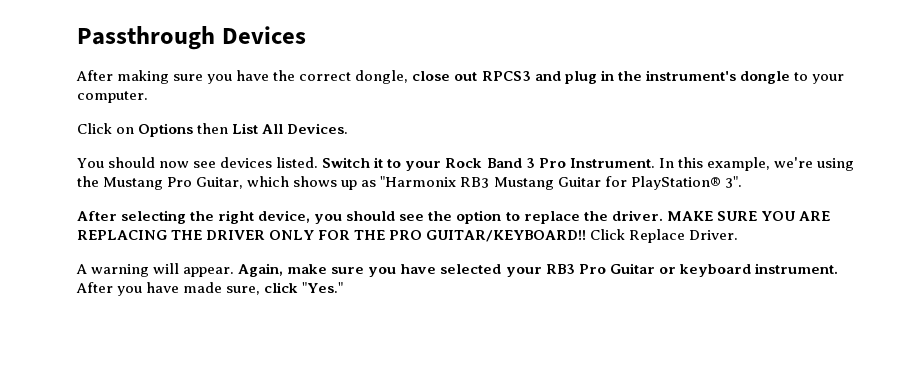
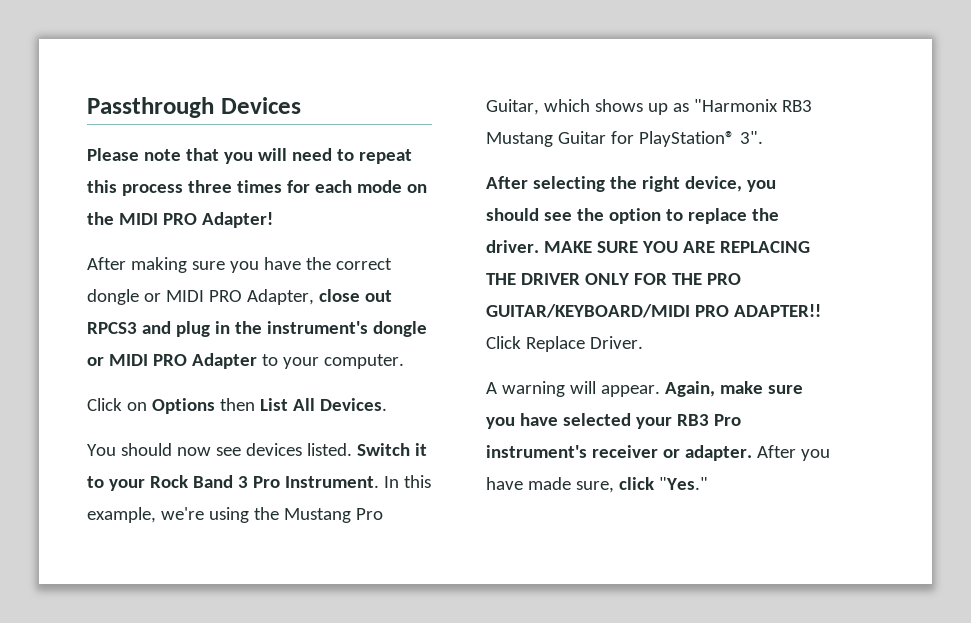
+ Please note that you will need to repeat this process three times for each mode on the MIDI PRO Adapter!
- After making sure you have the correct dongle, close out RPCS3 and plug in the instrument's dongle to your computer.
+ After making sure you have the correct dongle or MIDI PRO Adapter, close out RPCS3 and plug in the instrument's dongle or MIDI PRO Adapter to your computer.
- MAKE SURE YOU ARE REPLACING THE DRIVER ONLY FOR THE PRO GUITAR/KEYBOARD!!
+ MAKE SURE YOU ARE REPLACING THE DRIVER ONLY FOR THE PRO GUITAR/KEYBOARD/MIDI PRO ADAPTER!!
- Again, make sure you have selected your RB3 Pro Guitar or keyboard instrument.
+ Again, make sure you have selected your RB3 Pro instrument's receiver or adapter.

